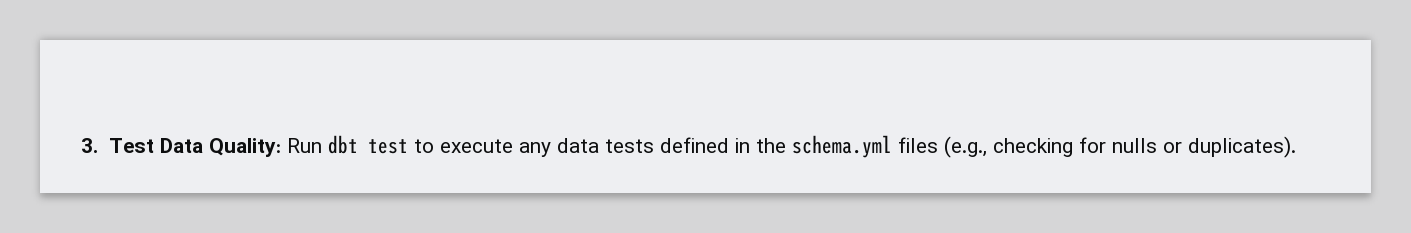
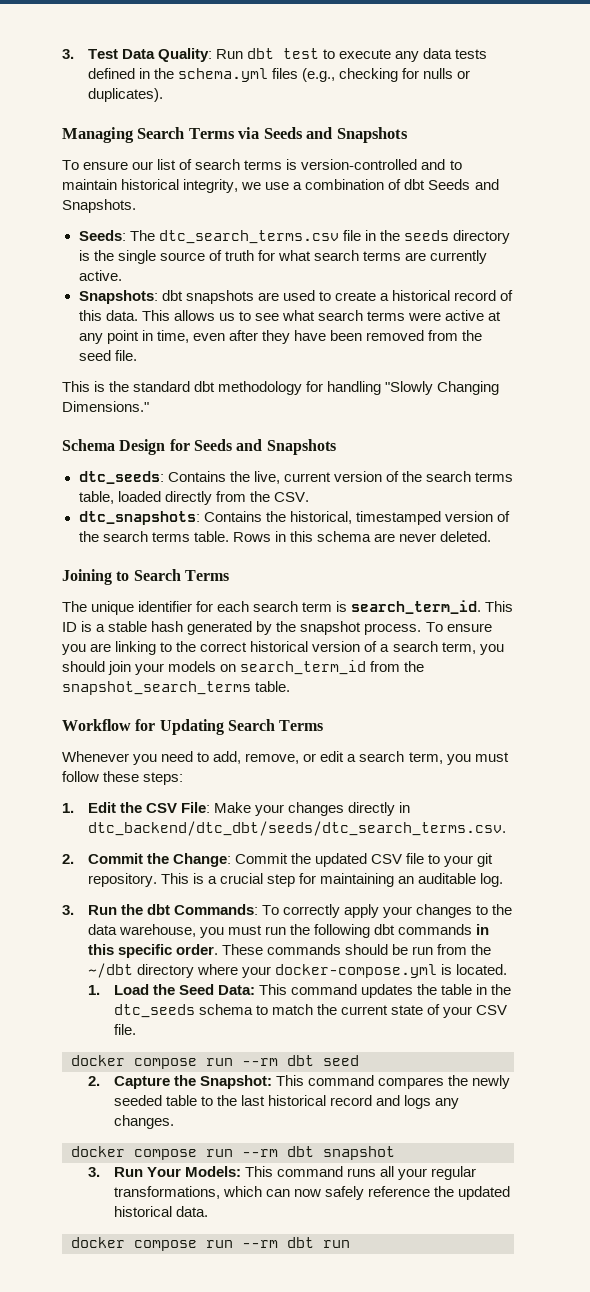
+ Managing Search Terms via Seeds and Snapshots
+ To ensure our list of search terms is version-controlled and to maintain historical integrity, we use a combination of dbt Seeds and Snapshots.
+ Seeds: The dtc_search_terms.csv file in the seeds directory is the single source of truth for what search terms are currently active.
+ Snapshots: dbt snapshots are used to create a historical record of this data. This allows us to see what search terms were active at any point in time, even after they have been removed from the seed file.
+ This is the standard dbt methodology for handling "Slowly Changing Dimensions."
+ Schema Design for Seeds and Snapshots
+ dtc_seeds: Contains the live, current version of the search terms table, loaded directly from the CSV.
+ dtc_snapshots: Contains the historical, timestamped version of the search terms table. Rows in this schema are never deleted.
+ Joining to Search Terms
+ The unique identifier for each search term is search_term_id. This ID is a stable hash generated by the snapshot process. To ensure you are linking to the correct historical version of a search term, you should join your models on search_term_id from the snapshot_search_terms table.
+ Workflow for Updating Search Terms
+ Whenever you need to add, remove, or edit a search term, you must follow these steps:
+ 1. Edit the CSV File: Make your changes directly in dtc_backend/dtc_dbt/seeds/dtc_search_terms.csv.
+ 2. Commit the Change: Commit the updated CSV file to your git repository. This is a crucial step for maintaining an auditable log.
+ 3. Run the dbt Commands: To correctly apply your changes to the data warehouse, you must run the following dbt commands in this specific order. These commands should be run from the ~/dbt directory where your docker-compose.yml is located.
+ 1. Load the Seed Data: This command updates the table in the dtc_seeds schema to match the current state of your CSV file.
+ docker compose run --rm dbt seed
+ 2. Capture the Snapshot: This command compares the newly seeded table to the last historical record and logs any changes.
+ docker compose run --rm dbt snapshot
+ 3. Run Your Models: This command runs all your regular transformations, which can now safely reference the updated historical data.
+ docker compose run --rm dbt run

